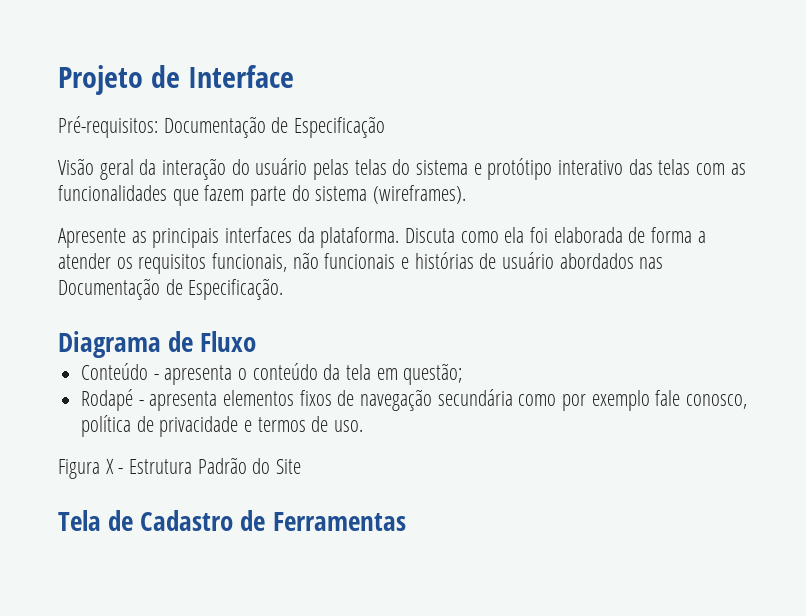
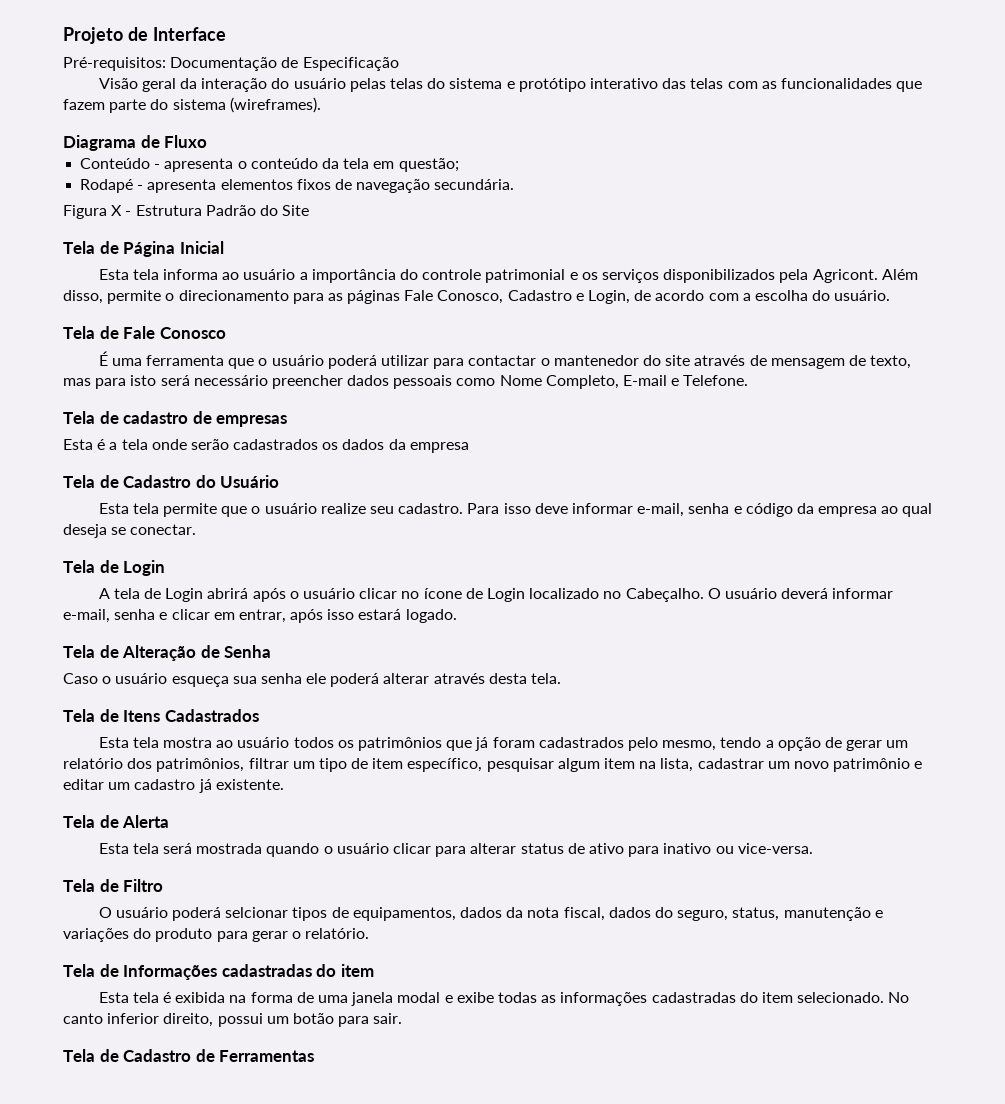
- Apresente as principais interfaces da plataforma. Discuta como ela foi elaborada de forma a atender os requisitos funcionais, não funcionais e histórias de usuário abordados nas Documentação de Especificação.
- Rodapé - apresenta elementos fixos de navegação secundária como por exemplo fale conosco, política de privacidade e termos de uso.
+ Rodapé - apresenta elementos fixos de navegação secundária.
+ Tela de Página Inicial
+ Esta tela informa ao usuário a importância do controle patrimonial e os serviços disponibilizados pela Agricont. Além disso, permite o direcionamento para as páginas Fale Conosco, Cadastro e Login, de acordo com a escolha do usuário.
+ Tela de Fale Conosco
+ É uma ferramenta que o usuário poderá utilizar para contactar o mantenedor do site através de mensagem de texto, mas para isto será necessário preencher dados pessoais como Nome Completo, E-mail e Telefone.
+ Tela de cadastro de empresas
+ Esta é a tela onde serão cadastrados os dados da empresa
+ Tela de Cadastro do Usuário
+ Esta tela permite que o usuário realize seu cadastro. Para isso deve informar e-mail, senha e código da empresa ao qual deseja se conectar.
+ Tela de Login
+ A tela de Login abrirá após o usuário clicar no ícone de Login localizado no Cabeçalho. O usuário deverá informar e-mail, senha e clicar em entrar, após isso estará logado.
+ Tela de Alteração de Senha
+ Caso o usuário esqueça sua senha ele poderá alterar através desta tela.
+ Tela de Itens Cadastrados
+ Esta tela mostra ao usuário todos os patrimônios que já foram cadastrados pelo mesmo, tendo a opção de gerar um relatório dos patrimônios, filtrar um tipo de item específico, pesquisar algum item na lista, cadastrar um novo patrimônio e editar um cadastro já existente.
+ Tela de Alerta
+ Esta tela será mostrada quando o usuário clicar para alterar status de ativo para inativo ou vice-versa.
+ Tela de Filtro
+ O usuário poderá selcionar tipos de equipamentos, dados da nota fiscal, dados do seguro, status, manutenção e variações do produto para gerar o relatório.
+ Tela de Informações cadastradas do item
+ Esta tela é exibida na forma de uma janela modal e exibe todas as informações cadastradas do item selecionado. No canto inferior direito, possui um botão para sair.

